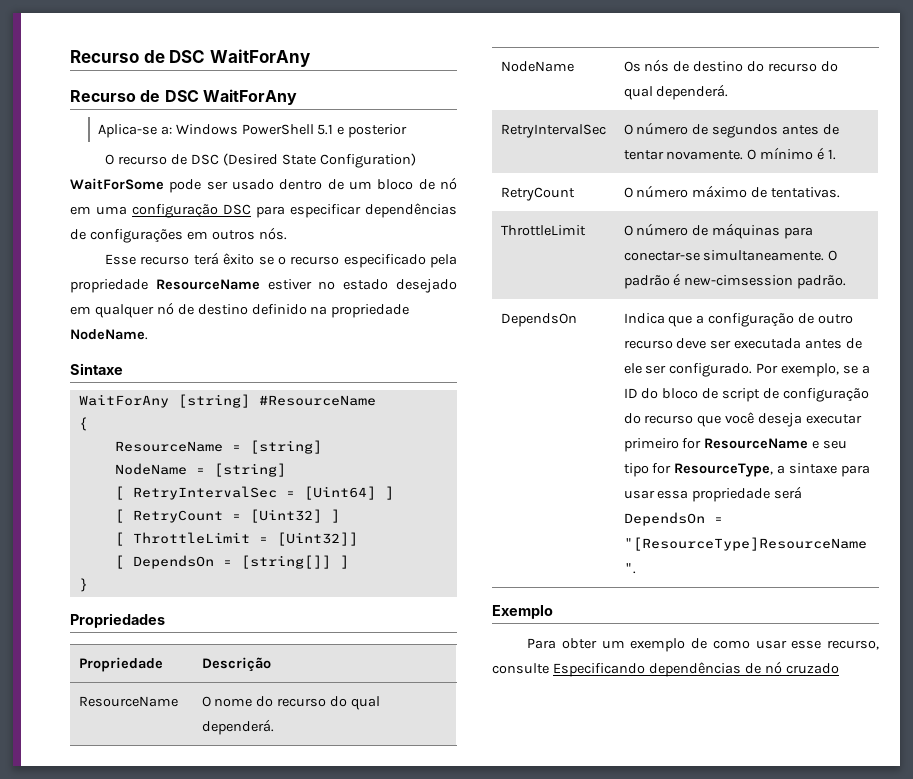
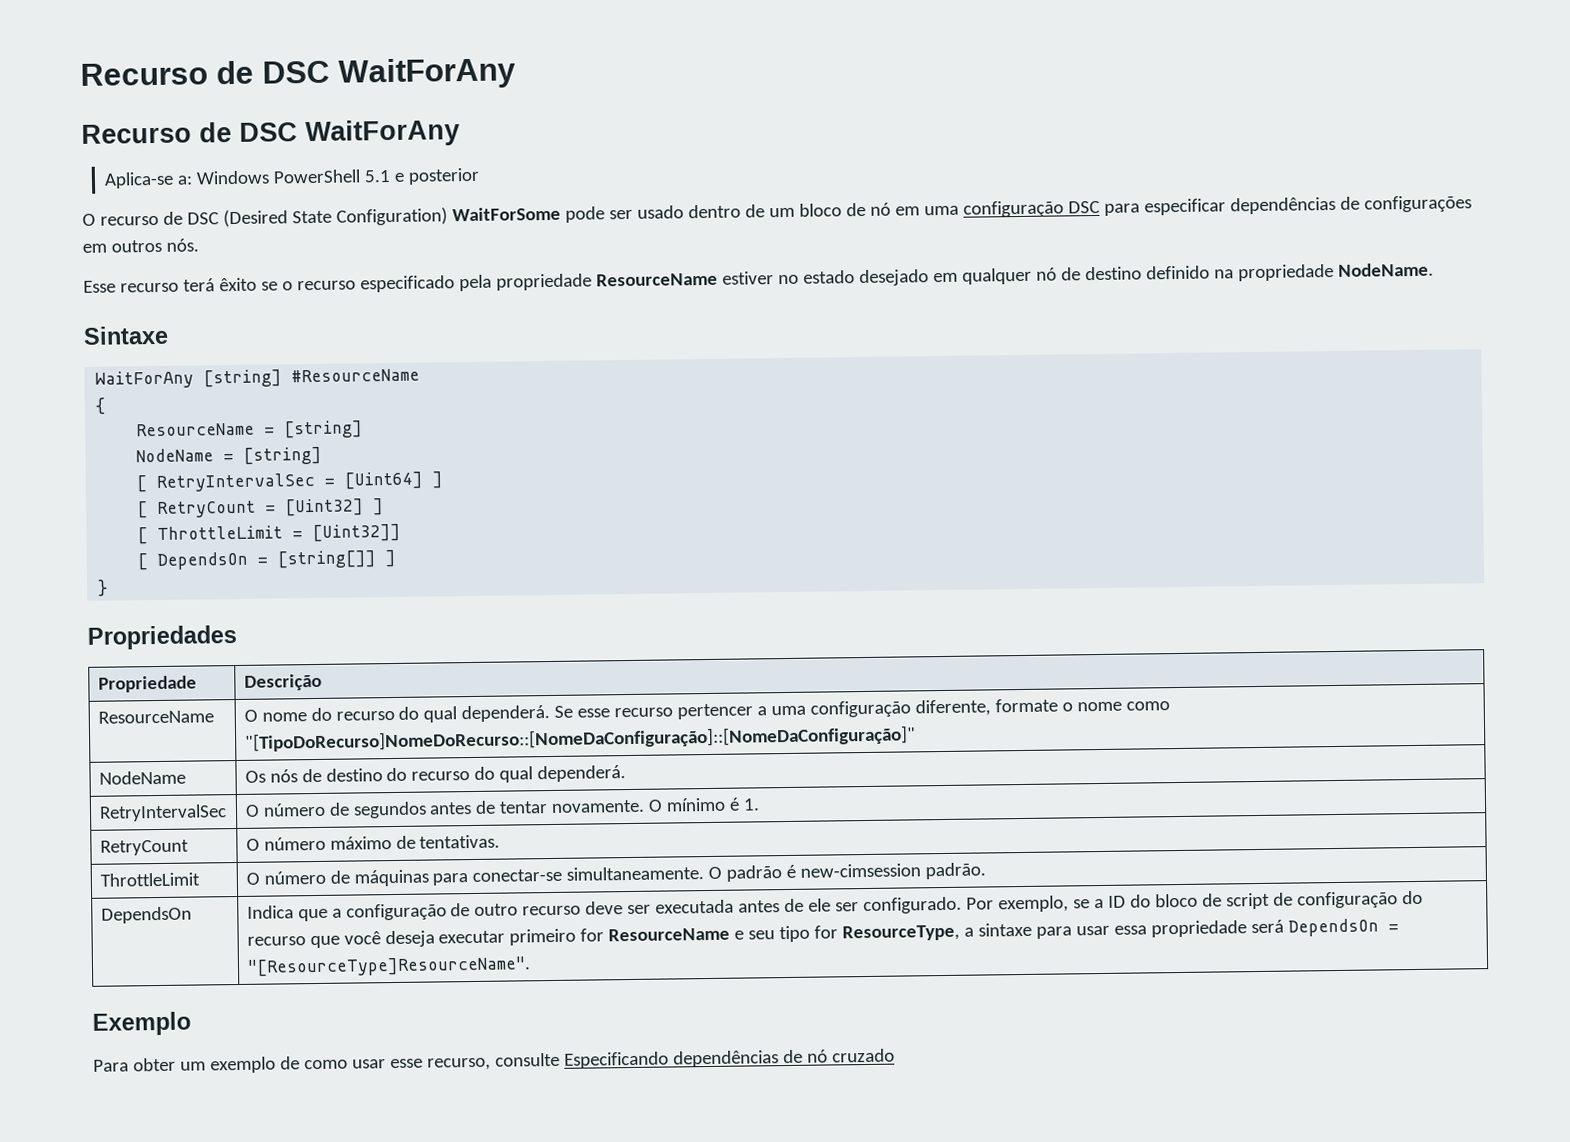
- ResourceName | O nome do recurso do qual dependerá.
+ ResourceName | O nome do recurso do qual dependerá. Se esse recurso pertencer a uma configuração diferente, formate o nome como "[TipoDoRecurso]NomeDoRecurso::[NomeDaConfiguração]::[NomeDaConfiguração]"

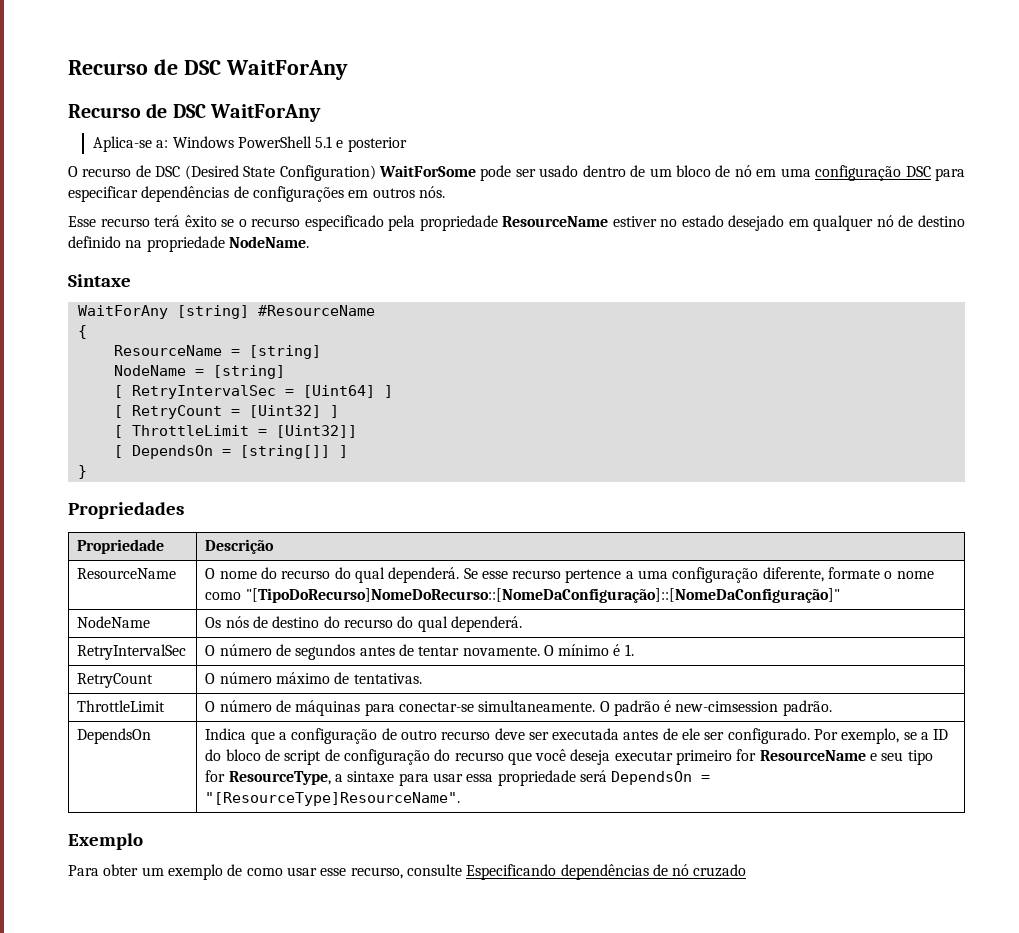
- ResourceName | O nome do recurso do qual dependerá. Se esse recurso pertencer a uma configuração diferente, formate o nome como "[TipoDoRecurso]NomeDoRecurso::[NomeDaConfiguração]::[NomeDaConfiguração]"
+ ResourceName | O nome do recurso do qual dependerá. Se esse recurso pertence a uma configuração diferente, formate o nome como "[TipoDoRecurso]NomeDoRecurso::[NomeDaConfiguração]::[NomeDaConfiguração]"

